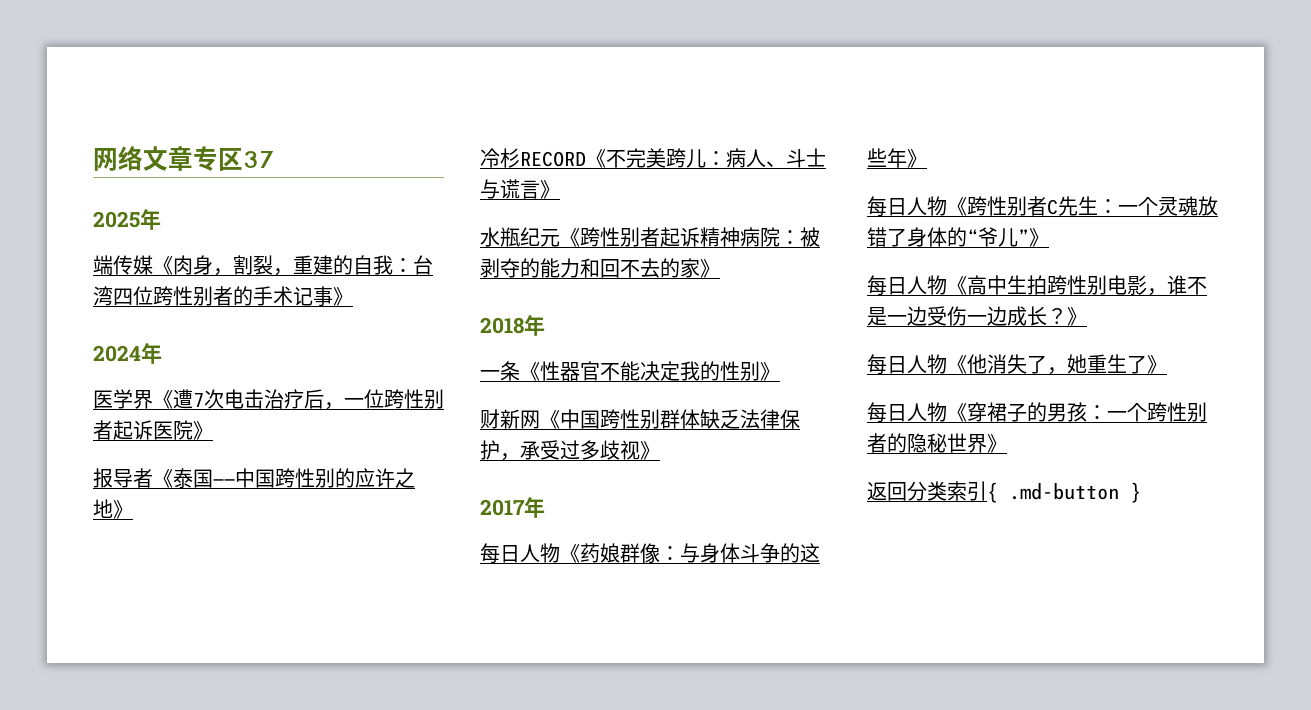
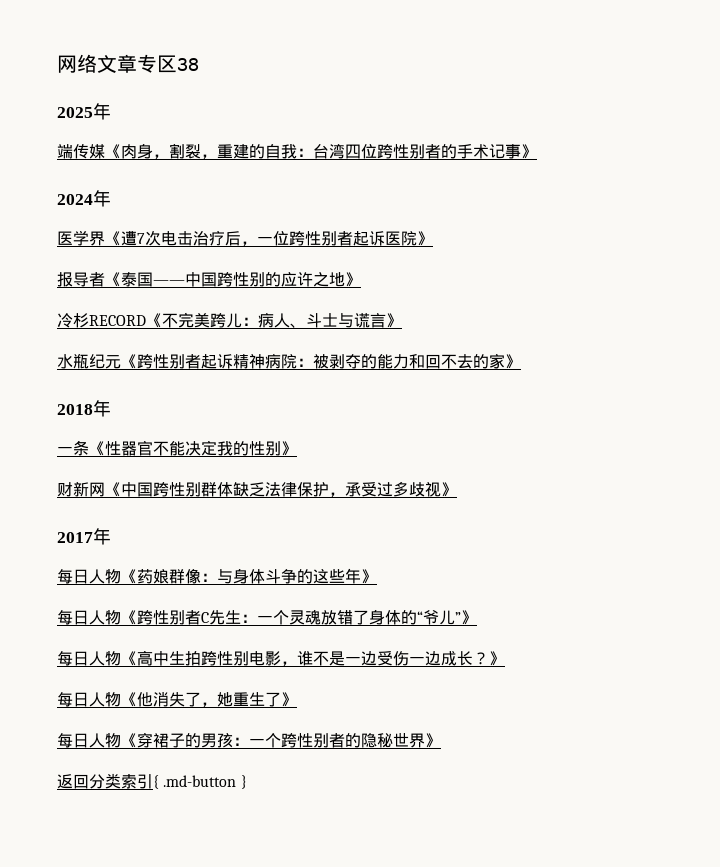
- 网络文章专区37
+ 网络文章专区38

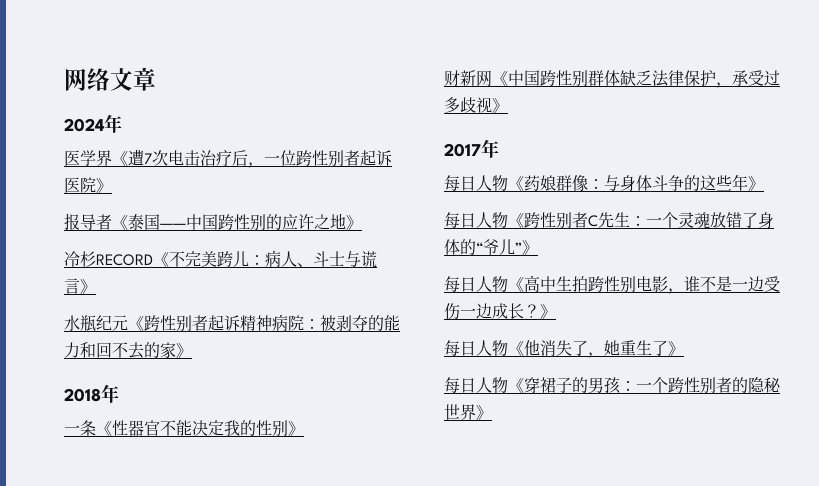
- 网络文章专区38
- 2025年
- 端传媒《肉身，割裂，重建的自我：台湾四位跨性别者的手术记事》
+ 网络文章
- 返回分类索引{ .md-button }

